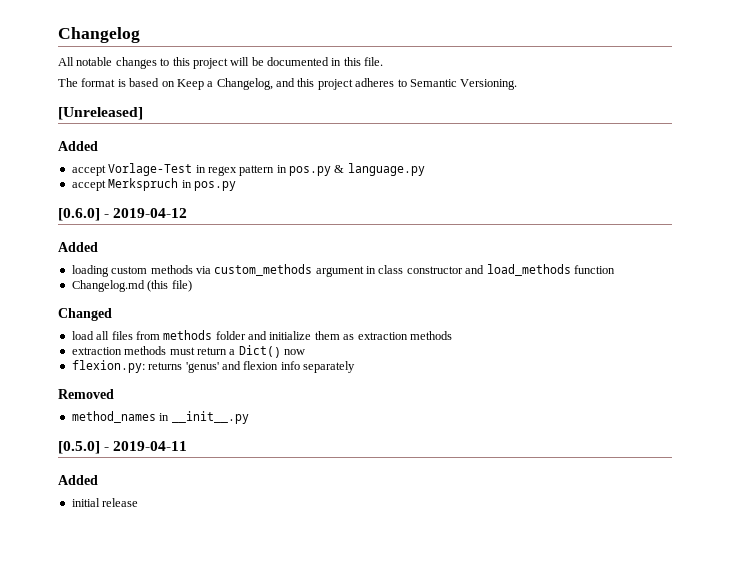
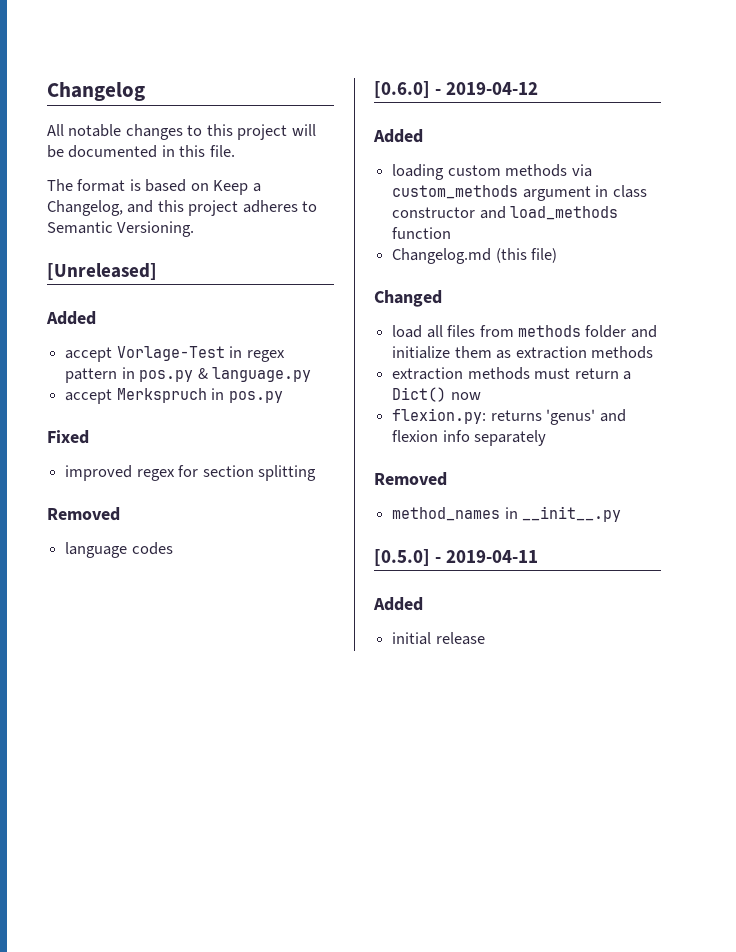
+ Fixed
+ improved regex for section splitting
+ Removed
+ language codes

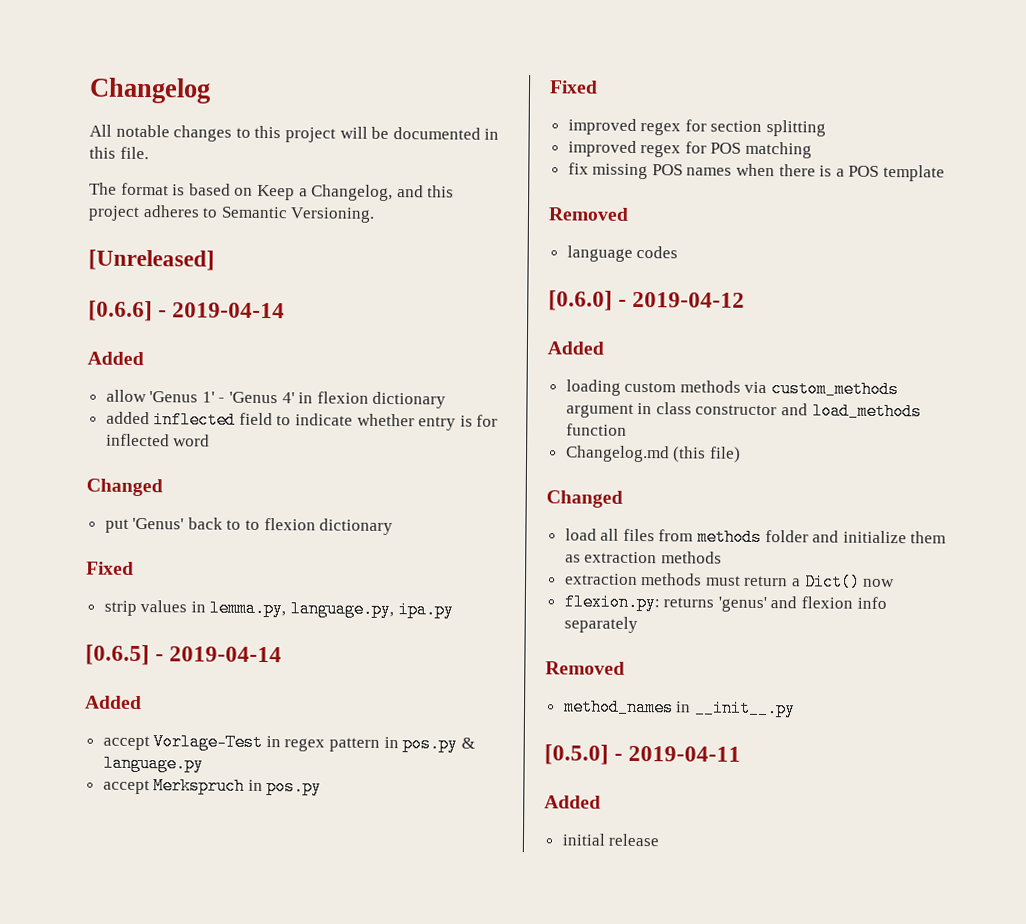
+ [0.6.6] - 2019-04-14
+ Added
+ allow 'Genus 1' - 'Genus 4' in flexion dictionary
+ added inflected field to indicate whether entry is for inflected word
+ Changed
+ put 'Genus' back to to flexion dictionary
+ Fixed
+ strip values in lemma.py, language.py, ipa.py
+ [0.6.5] - 2019-04-14
+ improved regex for POS matching
+ fix missing POS names when there is a POS template

